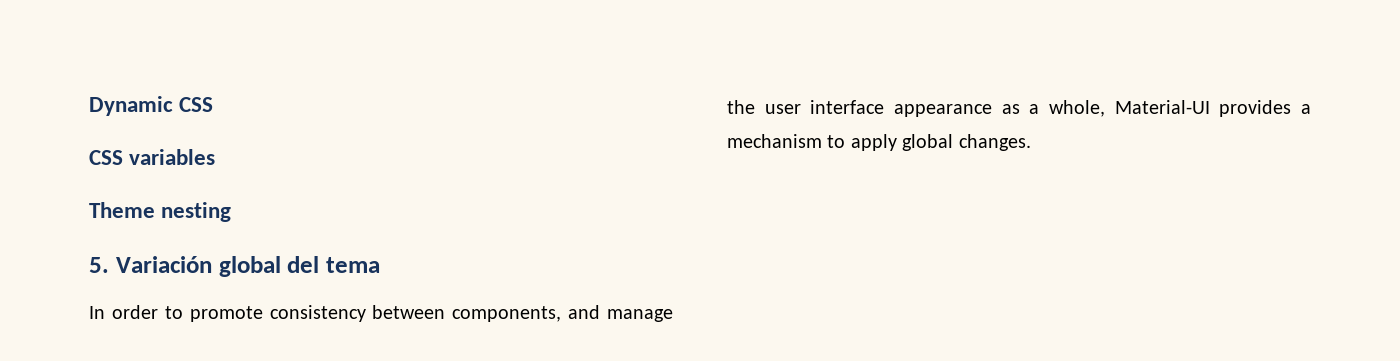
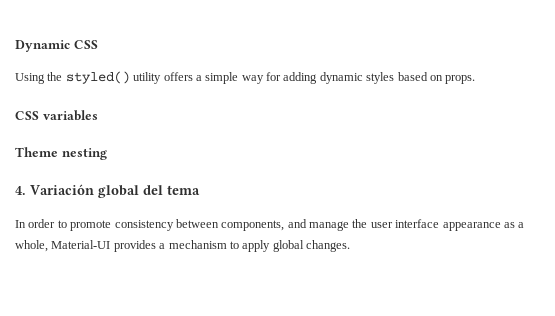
+ Using the styled() utility offers a simple way for adding dynamic styles based on props.
- 5. Variación global del tema
+ 4. Variación global del tema

